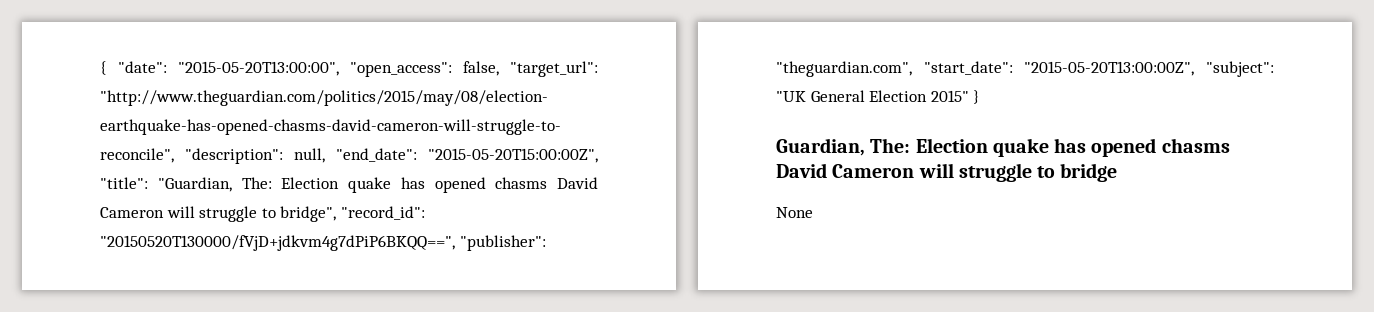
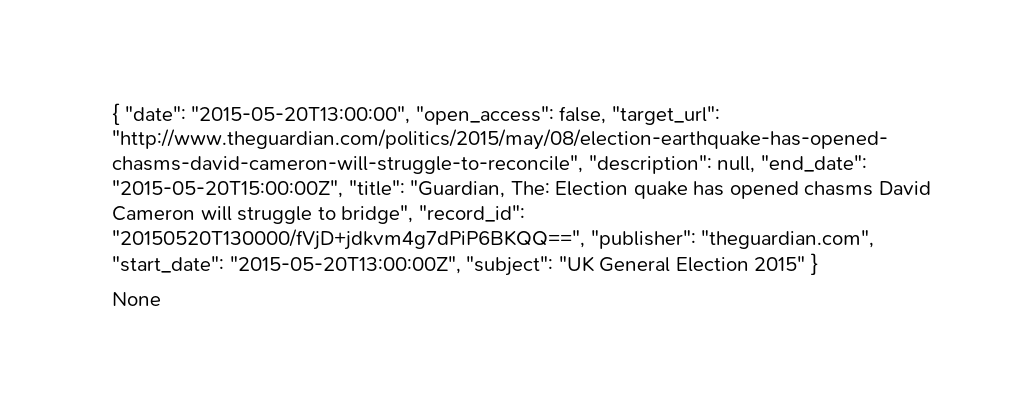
- Guardian, The: Election quake has opened chasms David Cameron will struggle to bridge

